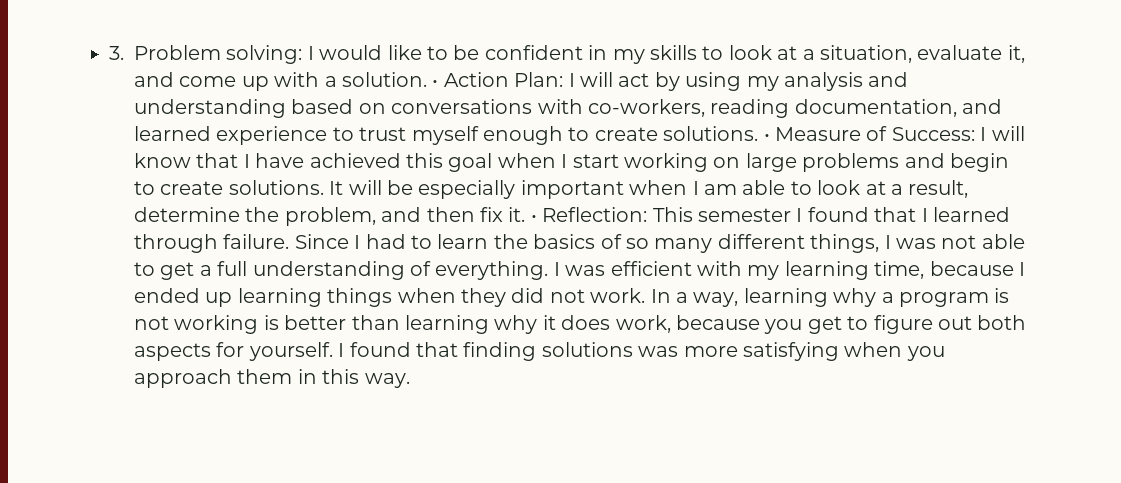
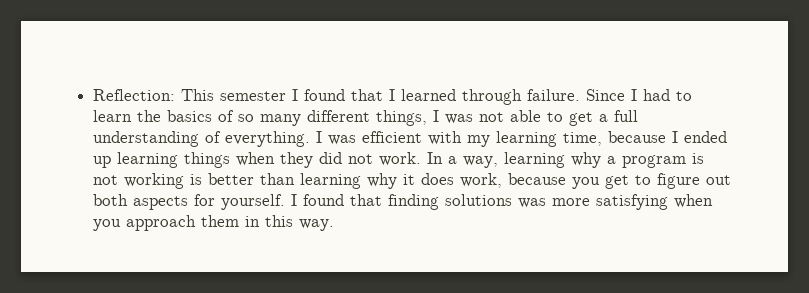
- 3. Problem solving: I would like to be confident in my skills to look at a situation, evaluate it, and come up with a solution. • Action Plan: I will act by using my analysis and understanding based on conversations with co-workers, reading documentation, and learned experience to trust myself enough to create solutions. • Measure of Success: I will know that I have achieved this goal when I start working on large problems and begin to create solutions. It will be especially important when I am able to look at a result, determine the problem, and then fix it. • Reflection: This semester I found that I learned through failure.
+ Reflection: This semester I found that I learned through failure.

